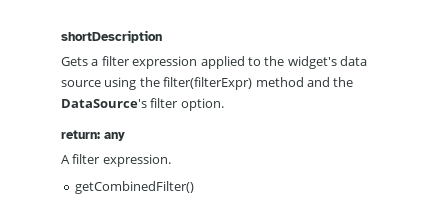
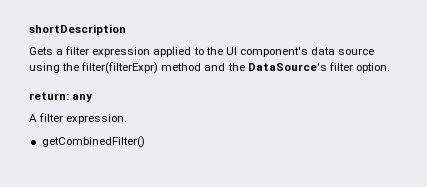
- Gets a filter expression applied to the widget's data source using the filter(filterExpr) method and the DataSource's filter option.
+ Gets a filter expression applied to the UI component's data source using the filter(filterExpr) method and the DataSource's filter option.

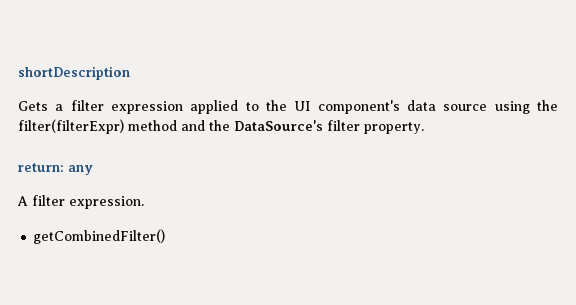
- Gets a filter expression applied to the UI component's data source using the filter(filterExpr) method and the DataSource's filter option.
+ Gets a filter expression applied to the UI component's data source using the filter(filterExpr) method and the DataSource's filter property.

